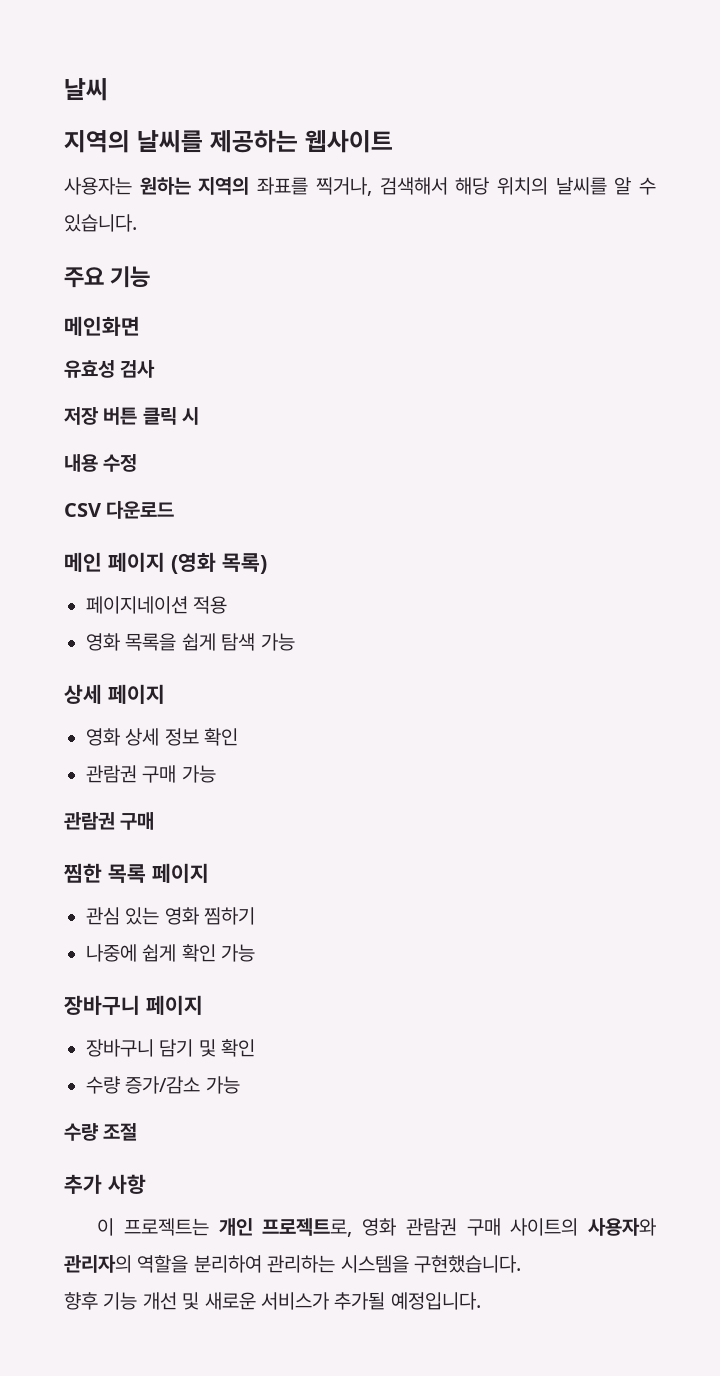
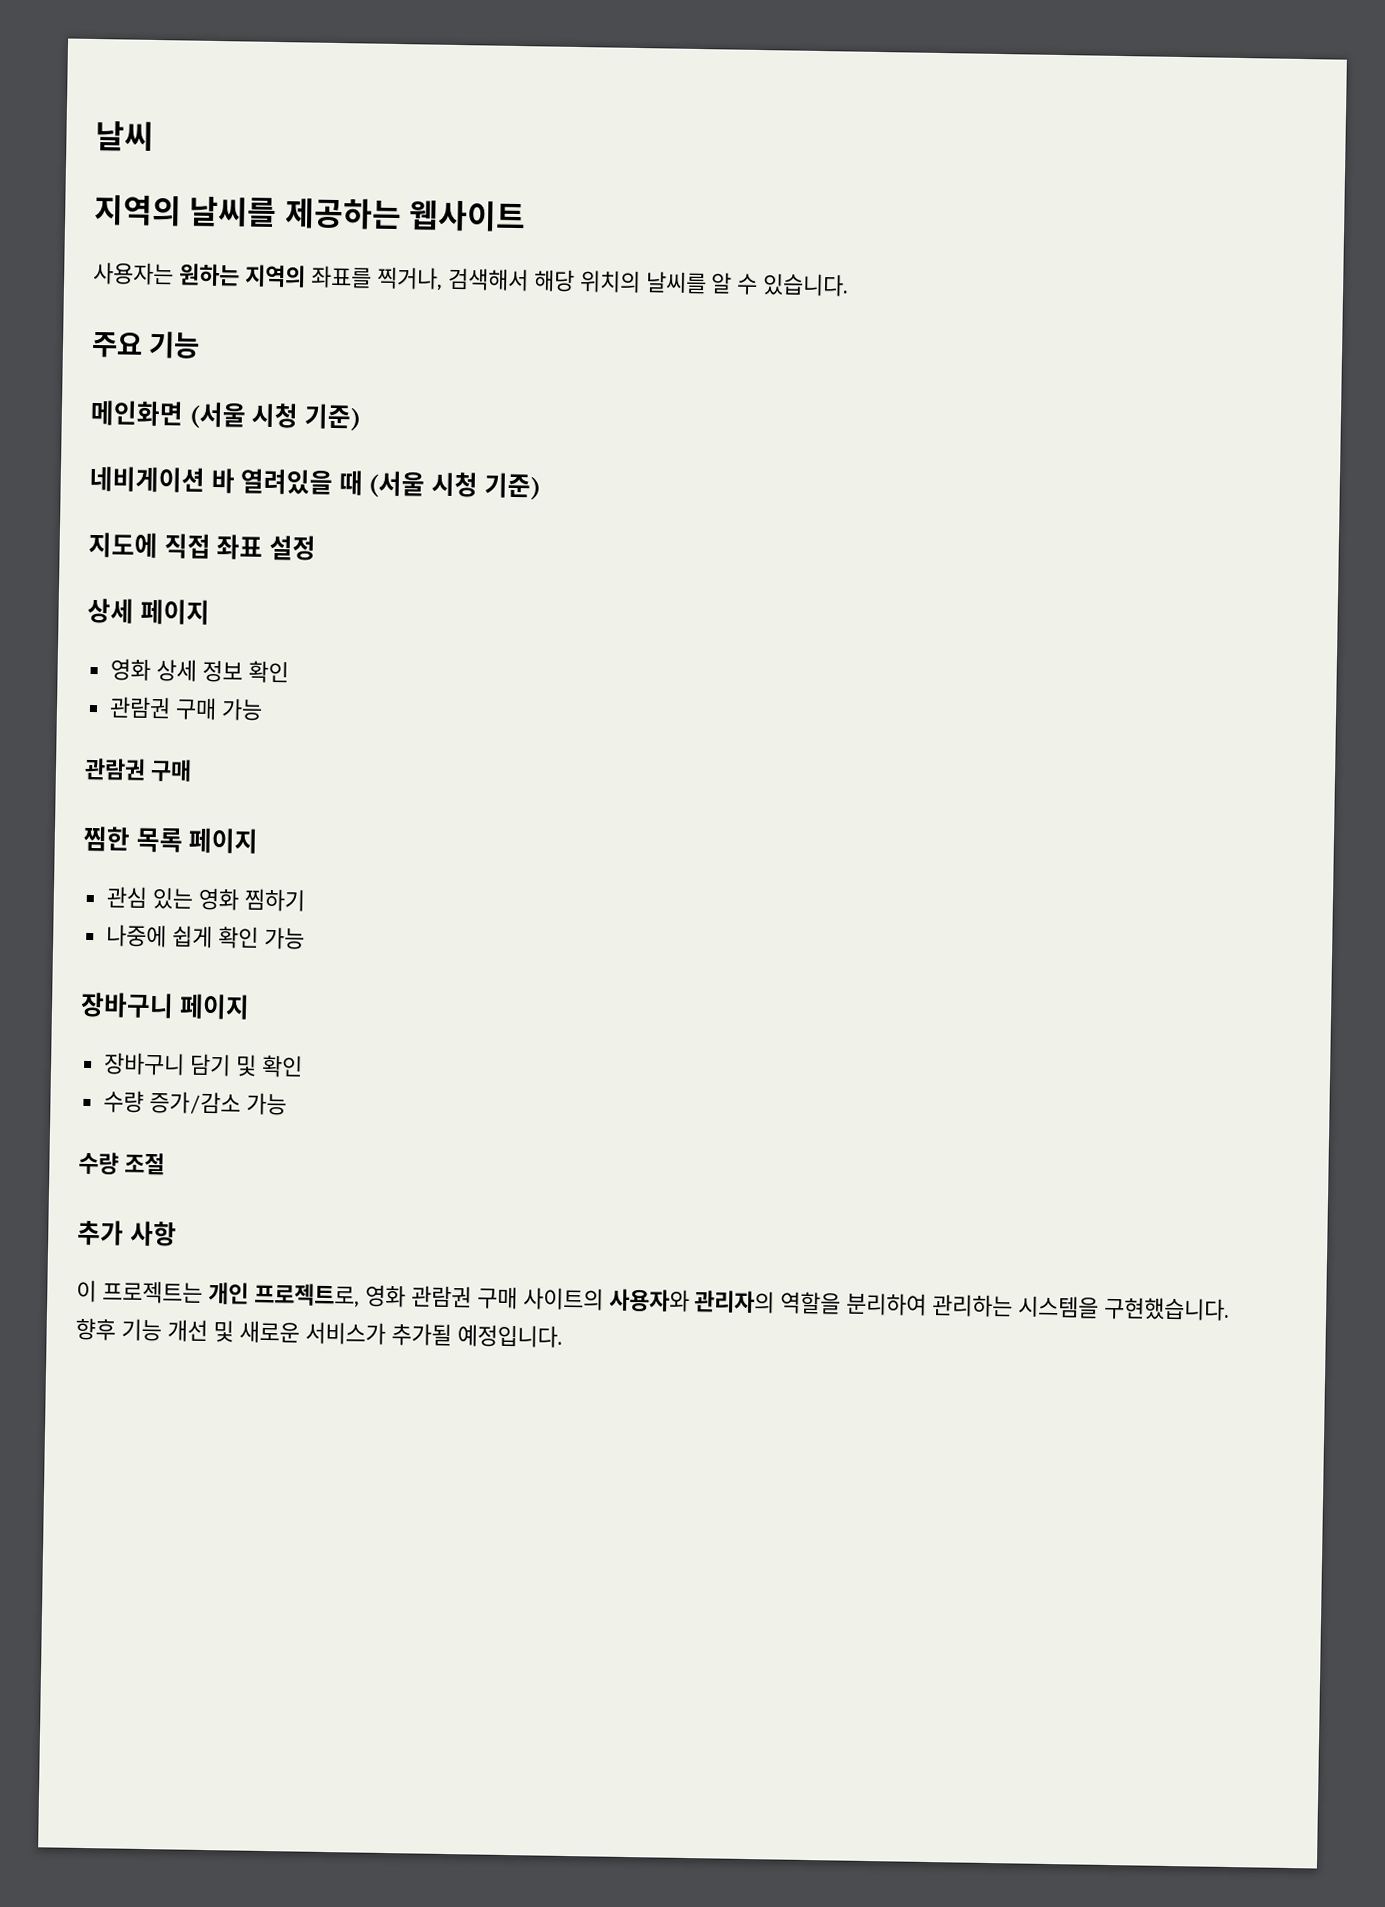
- 메인화면
- 유효성 검사
- 저장 버튼 클릭 시
- 내용 수정
- CSV 다운로드
- 메인 페이지 (영화 목록)
- 페이지네이션 적용
- 영화 목록을 쉽게 탐색 가능
+ 메인화면 (서울 시청 기준)
+ 네비게이션 바 열려있을 때 (서울 시청 기준)
+ 지도에 직접 좌표 설정

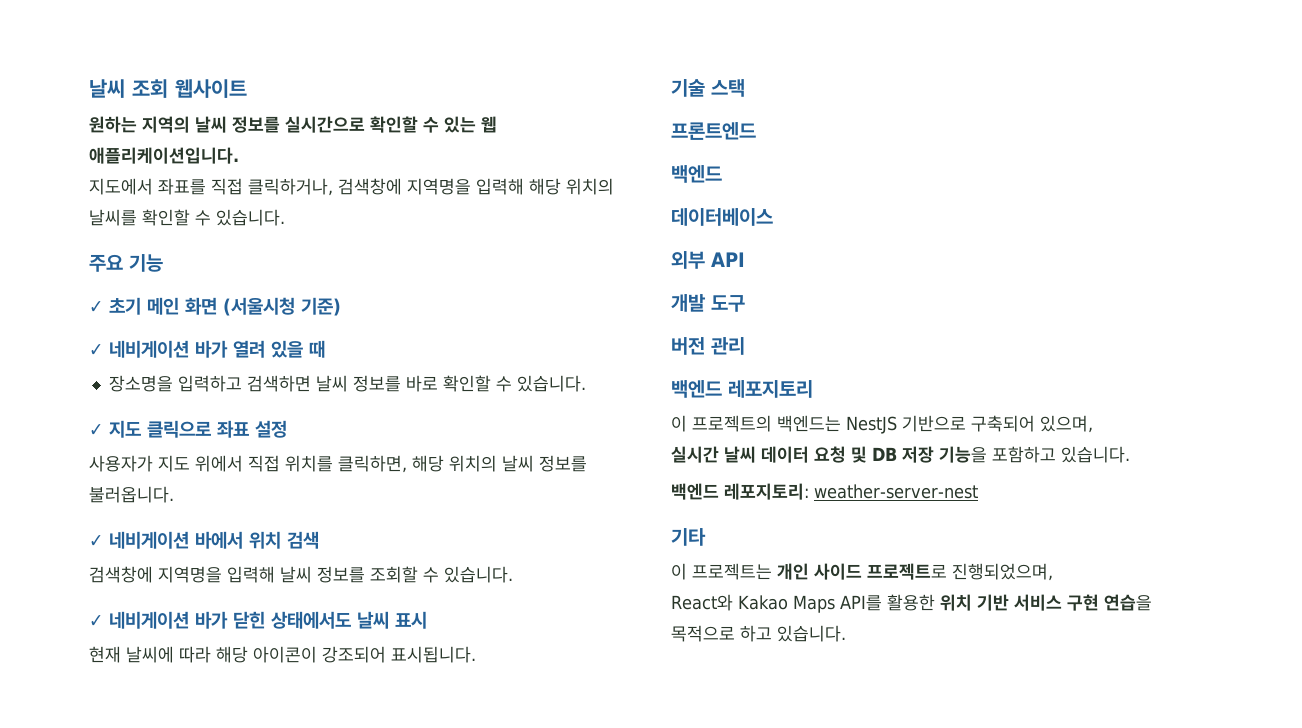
- 날씨
- 지역의 날씨를 제공하는 웹사이트
+ 날씨 조회 웹사이트
- 사용자는 원하는 지역의 좌표를 찍거나, 검색해서 해당 위치의 날씨를 알 수 있습니다.
+ 원하는 지역의 날씨 정보를 실시간으로 확인할 수 있는 웹 애플리케이션입니다.
+ 지도에서 좌표를 직접 클릭하거나, 검색창에 지역명을 입력해 해당 위치의 날씨를 확인할 수 있습니다.
- 메인화면 (서울 시청 기준)
- 네비게이션 바 열려있을 때 (서울 시청 기준)
- 지도에 직접 좌표 설정
- 상세 페이지
- 영화 상세 정보 확인
- 관람권 구매 가능
- 관람권 구매
- 찜한 목록 페이지
- 관심 있는 영화 찜하기
- 나중에 쉽게 확인 가능
- 장바구니 페이지
- 장바구니 담기 및 확인
- 수량 증가/감소 가능
- 수량 조절
- 추가 사항
- 이 프로젝트는 개인 프로젝트로, 영화 관람권 구매 사이트의 사용자와 관리자의 역할을 분리하여 관리하는 시스템을 구현했습니다.
- 향후 기능 개선 및 새로운 서비스가 추가될 예정입니다.
+ ✓ 초기 메인 화면 (서울시청 기준)
+ ✓ 네비게이션 바가 열려 있을 때
+ 장소명을 입력하고 검색하면 날씨 정보를 바로 확인할 수 있습니다.
+ ✓ 지도 클릭으로 좌표 설정
+ 사용자가 지도 위에서 직접 위치를 클릭하면, 해당 위치의 날씨 정보를 불러옵니다.
+ ✓ 네비게이션 바에서 위치 검색
+ 검색창에 지역명을 입력해 날씨 정보를 조회할 수 있습니다.
+ ✓ 네비게이션 바가 닫힌 상태에서도 날씨 표시
+ 현재 날씨에 따라 해당 아이콘이 강조되어 표시됩니다.
+ 기술 스택
+ 프론트엔드
+ 백엔드
+ 데이터베이스
+ 외부 API
+ 개발 도구
+ 버전 관리
+ 백엔드 레포지토리
+ 이 프로젝트의 백엔드는 NestJS 기반으로 구축되어 있으며,
+ 실시간 날씨 데이터 요청 및 DB 저장 기능을 포함하고 있습니다.
+ 백엔드 레포지토리: weather-server-nest
+ 기타
+ 이 프로젝트는 개인 사이드 프로젝트로 진행되었으며,
+ React와 Kakao Maps API를 활용한 위치 기반 서비스 구현 연습을 목적으로 하고 있습니다.

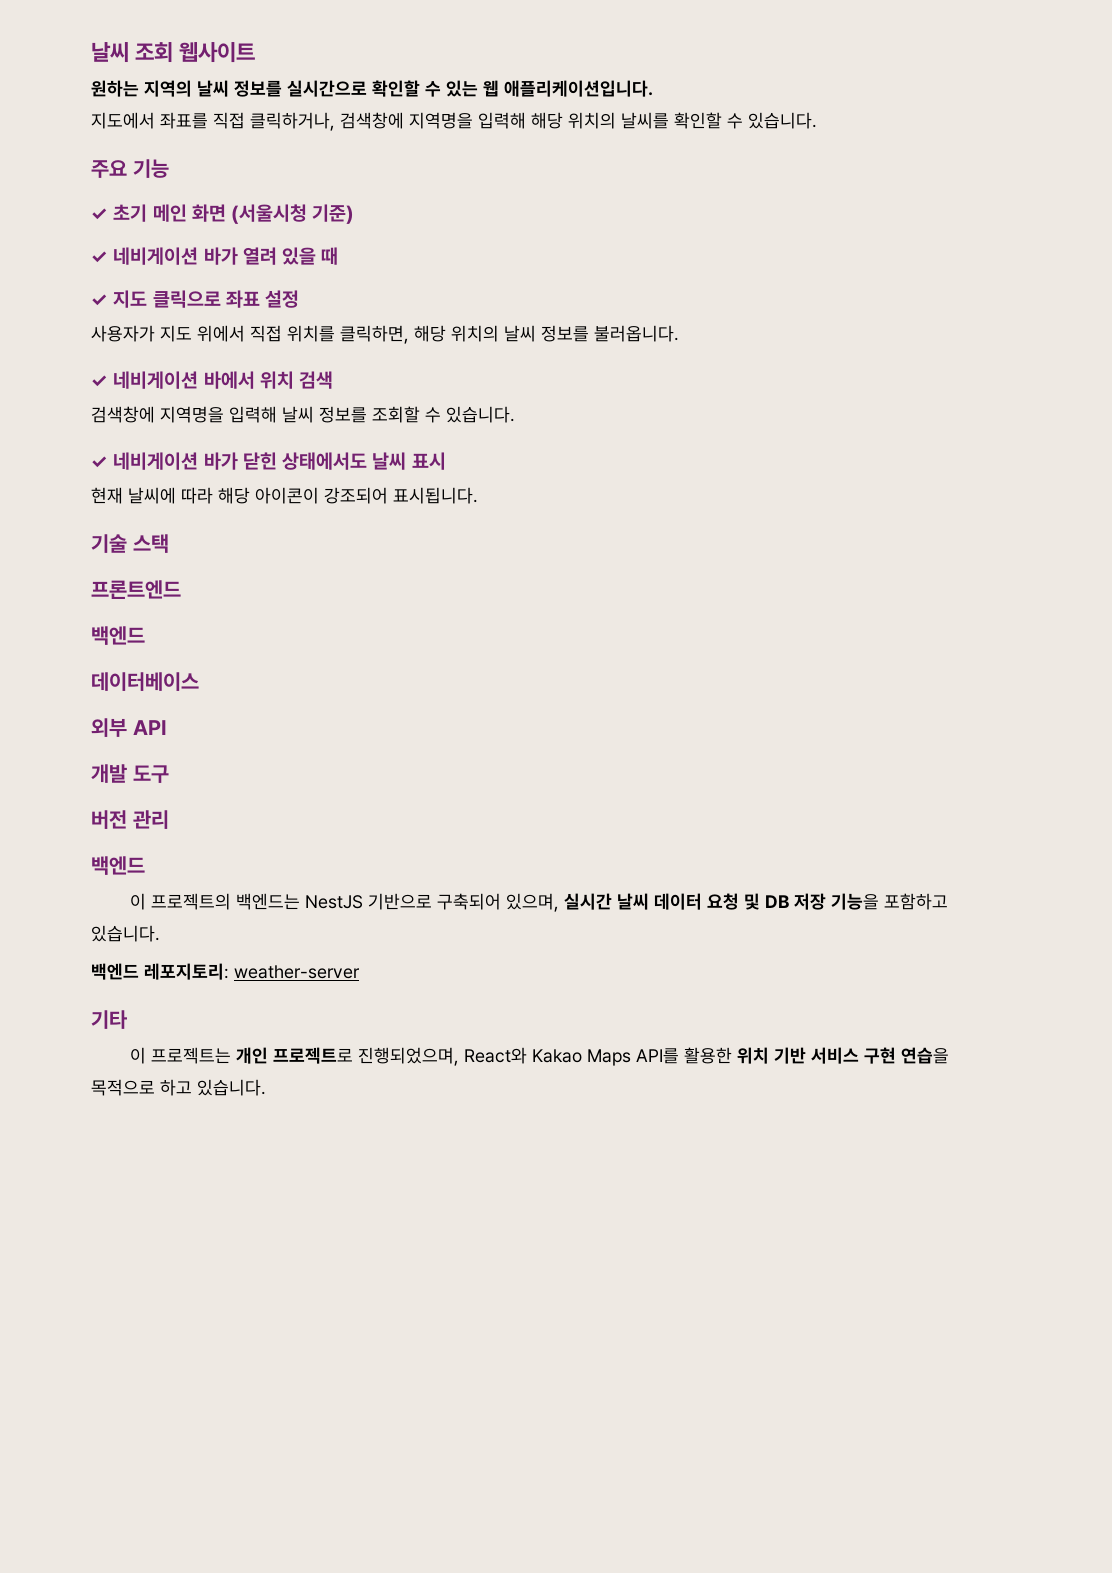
- 장소명을 입력하고 검색하면 날씨 정보를 바로 확인할 수 있습니다.
  버전 관리
- 백엔드 레포지토리
+ 백엔드
- 이 프로젝트의 백엔드는 NestJS 기반으로 구축되어 있으며,
- 실시간 날씨 데이터 요청 및 DB 저장 기능을 포함하고 있습니다.
+ 이 프로젝트의 백엔드는 NestJS 기반으로 구축되어 있으며, 실시간 날씨 데이터 요청 및 DB 저장 기능을 포함하고 있습니다.
- 백엔드 레포지토리: weather-server-nest
+ 백엔드 레포지토리: weather-server
- 이 프로젝트는 개인 사이드 프로젝트로 진행되었으며,
- React와 Kakao Maps API를 활용한 위치 기반 서비스 구현 연습을 목적으로 하고 있습니다.
+ 이 프로젝트는 개인 프로젝트로 진행되었으며, React와 Kakao Maps API를 활용한 위치 기반 서비스 구현 연습을 목적으로 하고 있습니다.

